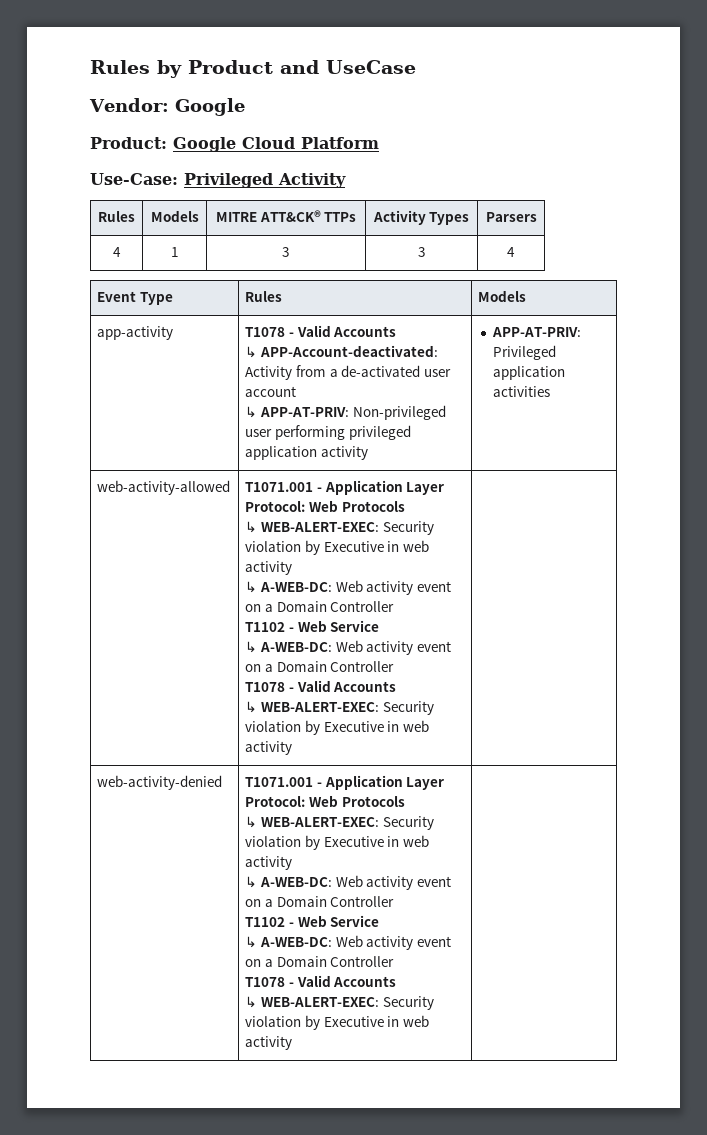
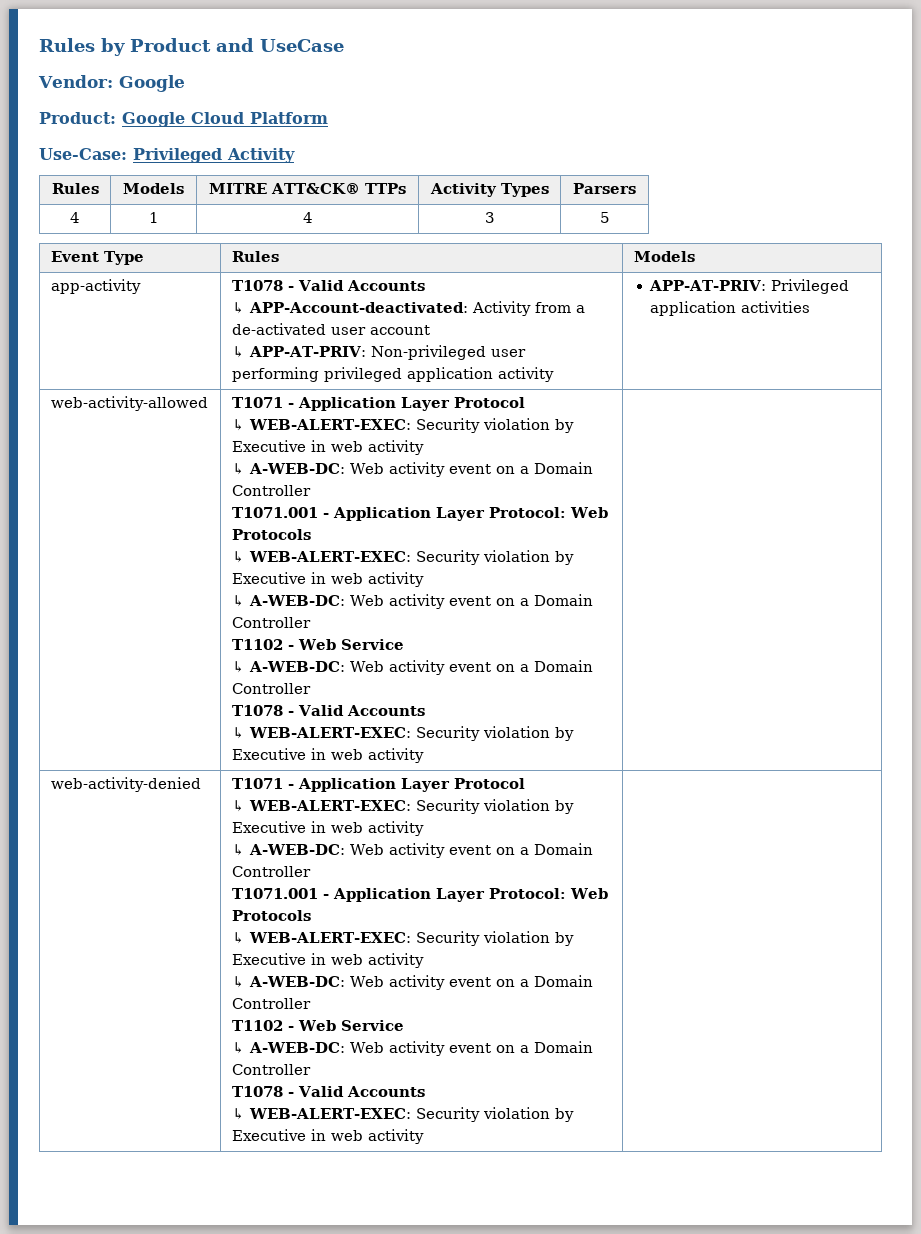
- 4 | 1 | 3 | 3 | 4
+ 4 | 1 | 4 | 3 | 5
- web-activity-allowed
+ web-activity-allowed | T1071 - Application Layer Protocol
+ ↳ WEB-ALERT-EXEC: Security violation by Executive in web activity
+ ↳ A-WEB-DC: Web activity event on a Domain Controller
- web-activity-denied
+ web-activity-denied | T1071 - Application Layer Protocol
+ ↳ WEB-ALERT-EXEC: Security violation by Executive in web activity
+ ↳ A-WEB-DC: Web activity event on a Domain Controller

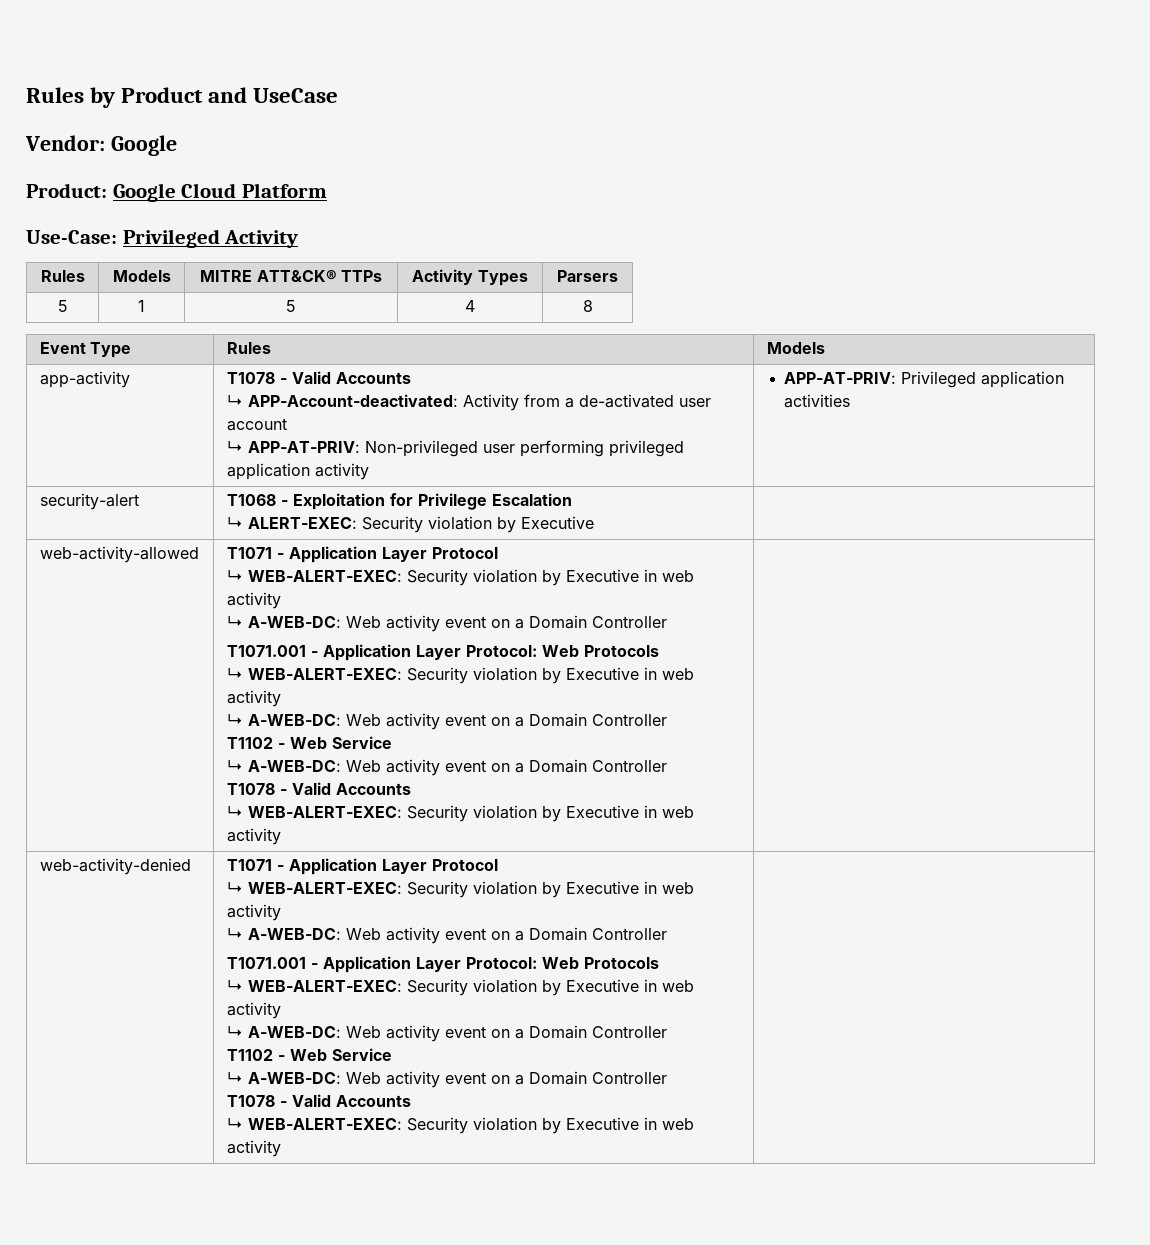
- 4 | 1 | 4 | 3 | 5
+ 5 | 1 | 5 | 4 | 8
+ security-alert | T1068 - Exploitation for Privilege Escalation
+ ↳ ALERT-EXEC: Security violation by Executive |

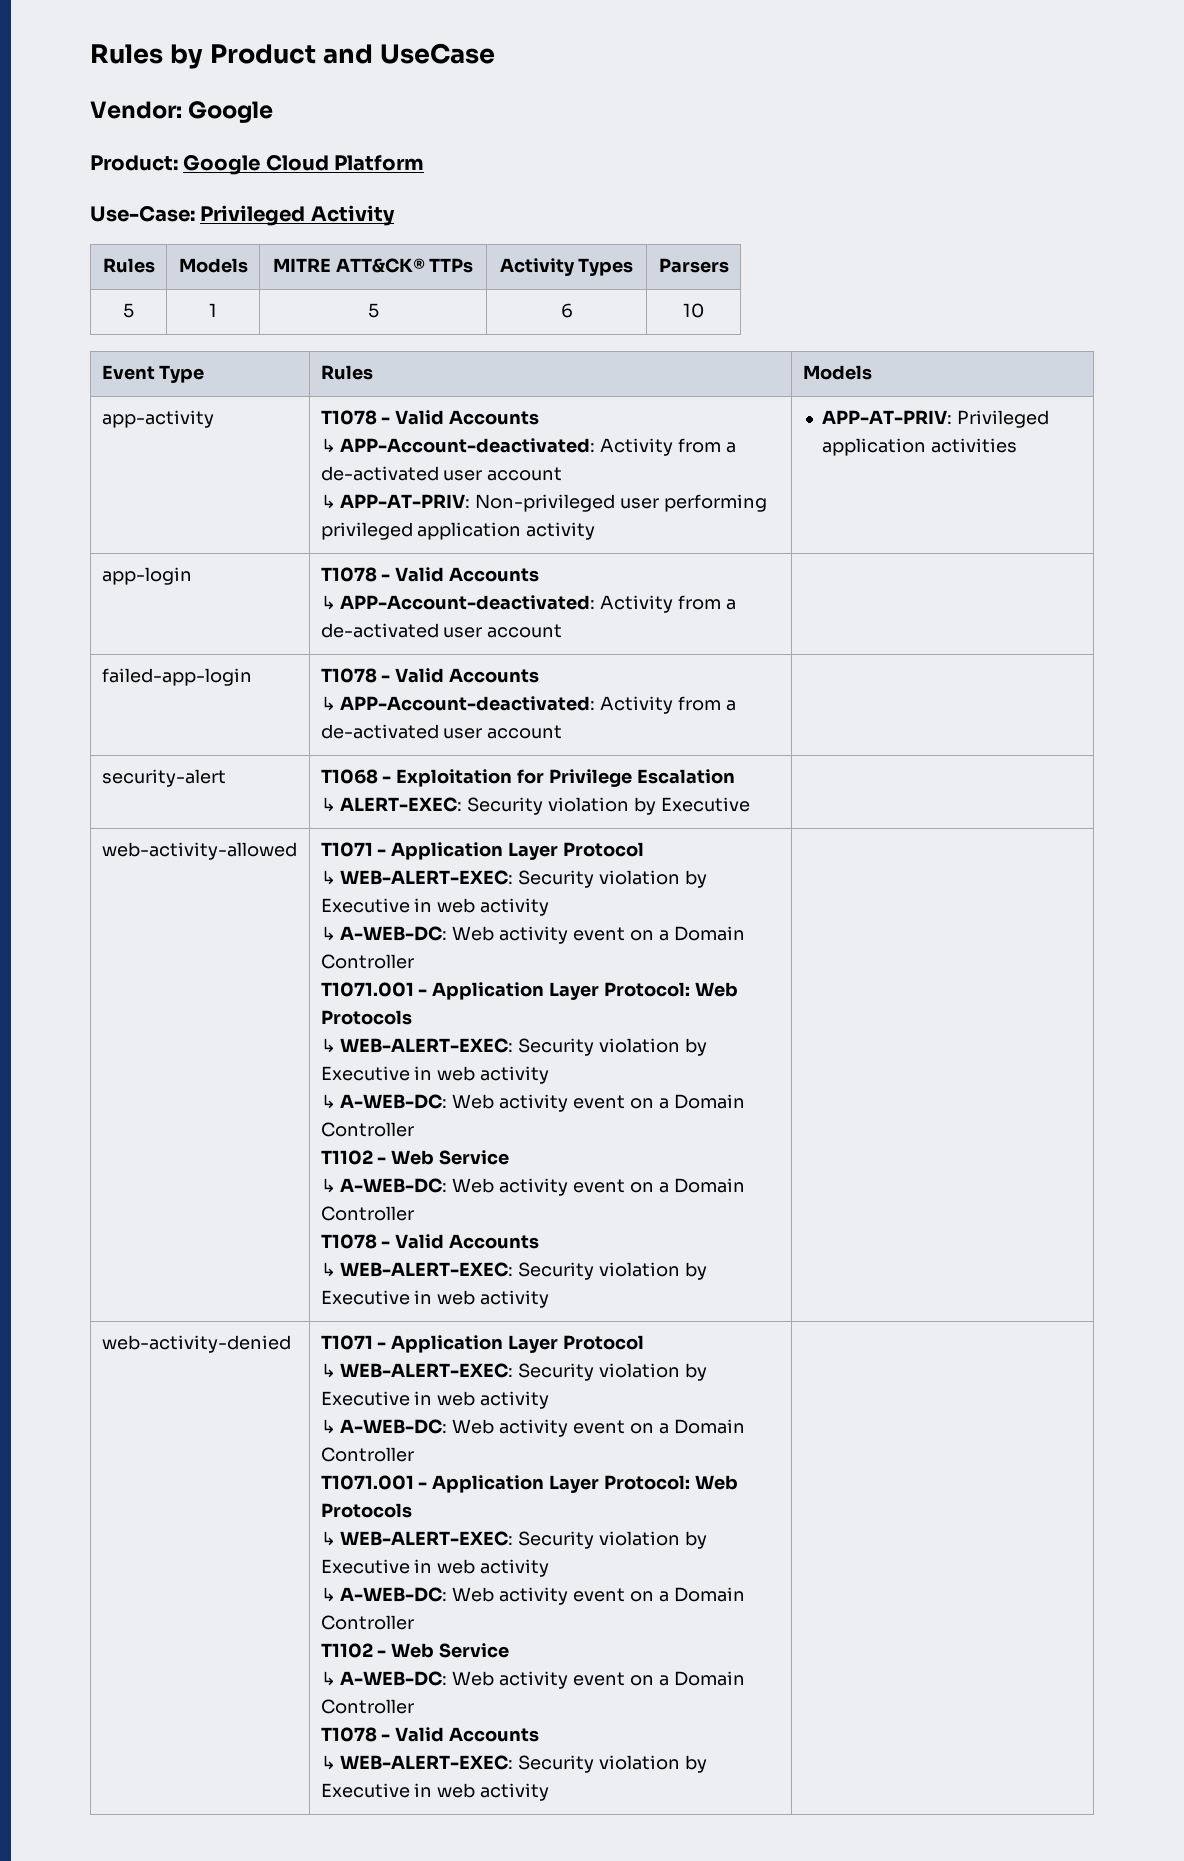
- 5 | 1 | 5 | 4 | 8
+ 5 | 1 | 5 | 6 | 10
+ app-login | T1078 - Valid Accounts
+ ↳ APP-Account-deactivated: Activity from a de-activated user account |
+ failed-app-login | T1078 - Valid Accounts
+ ↳ APP-Account-deactivated: Activity from a de-activated user account |

